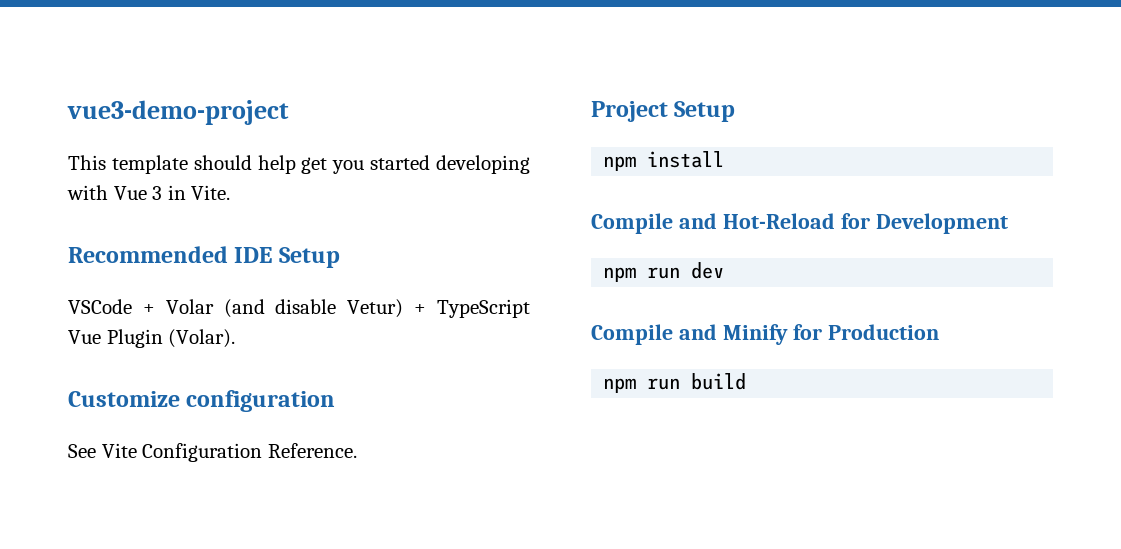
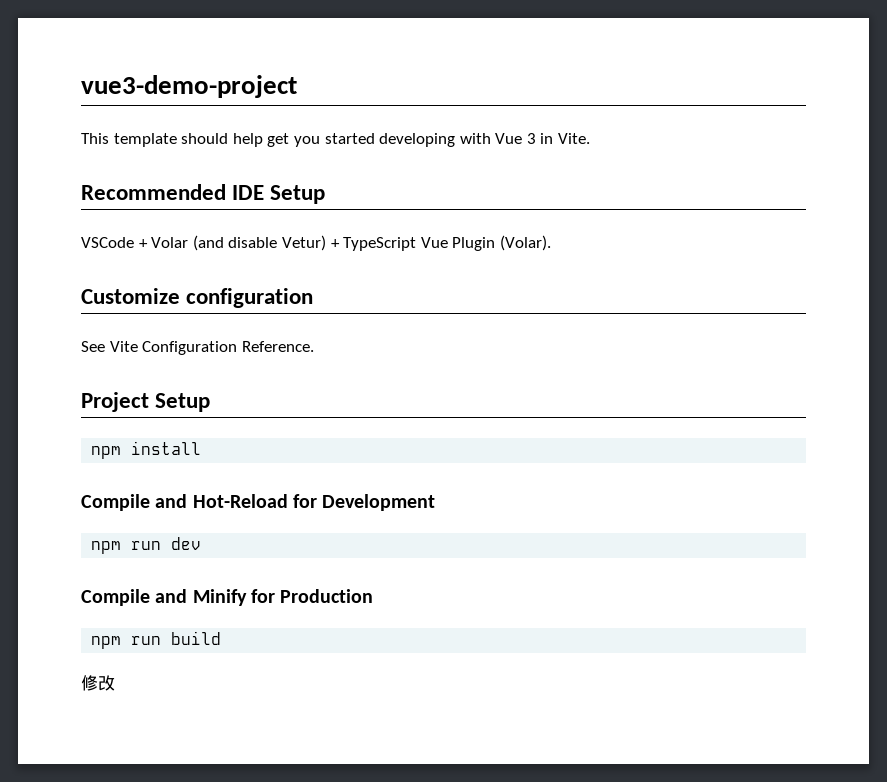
+ 修改

